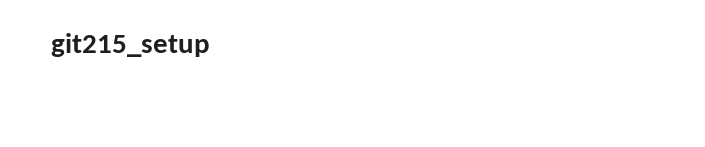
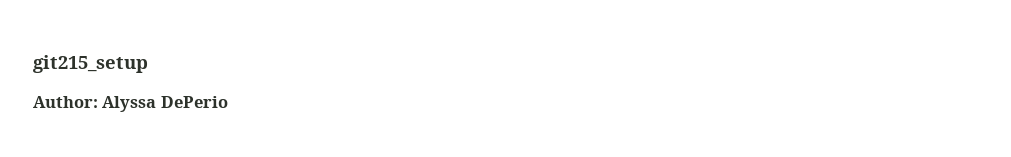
+ Author: Alyssa DePerio

